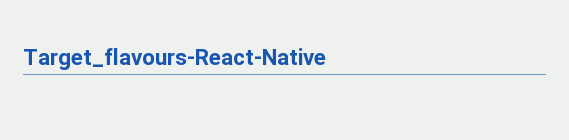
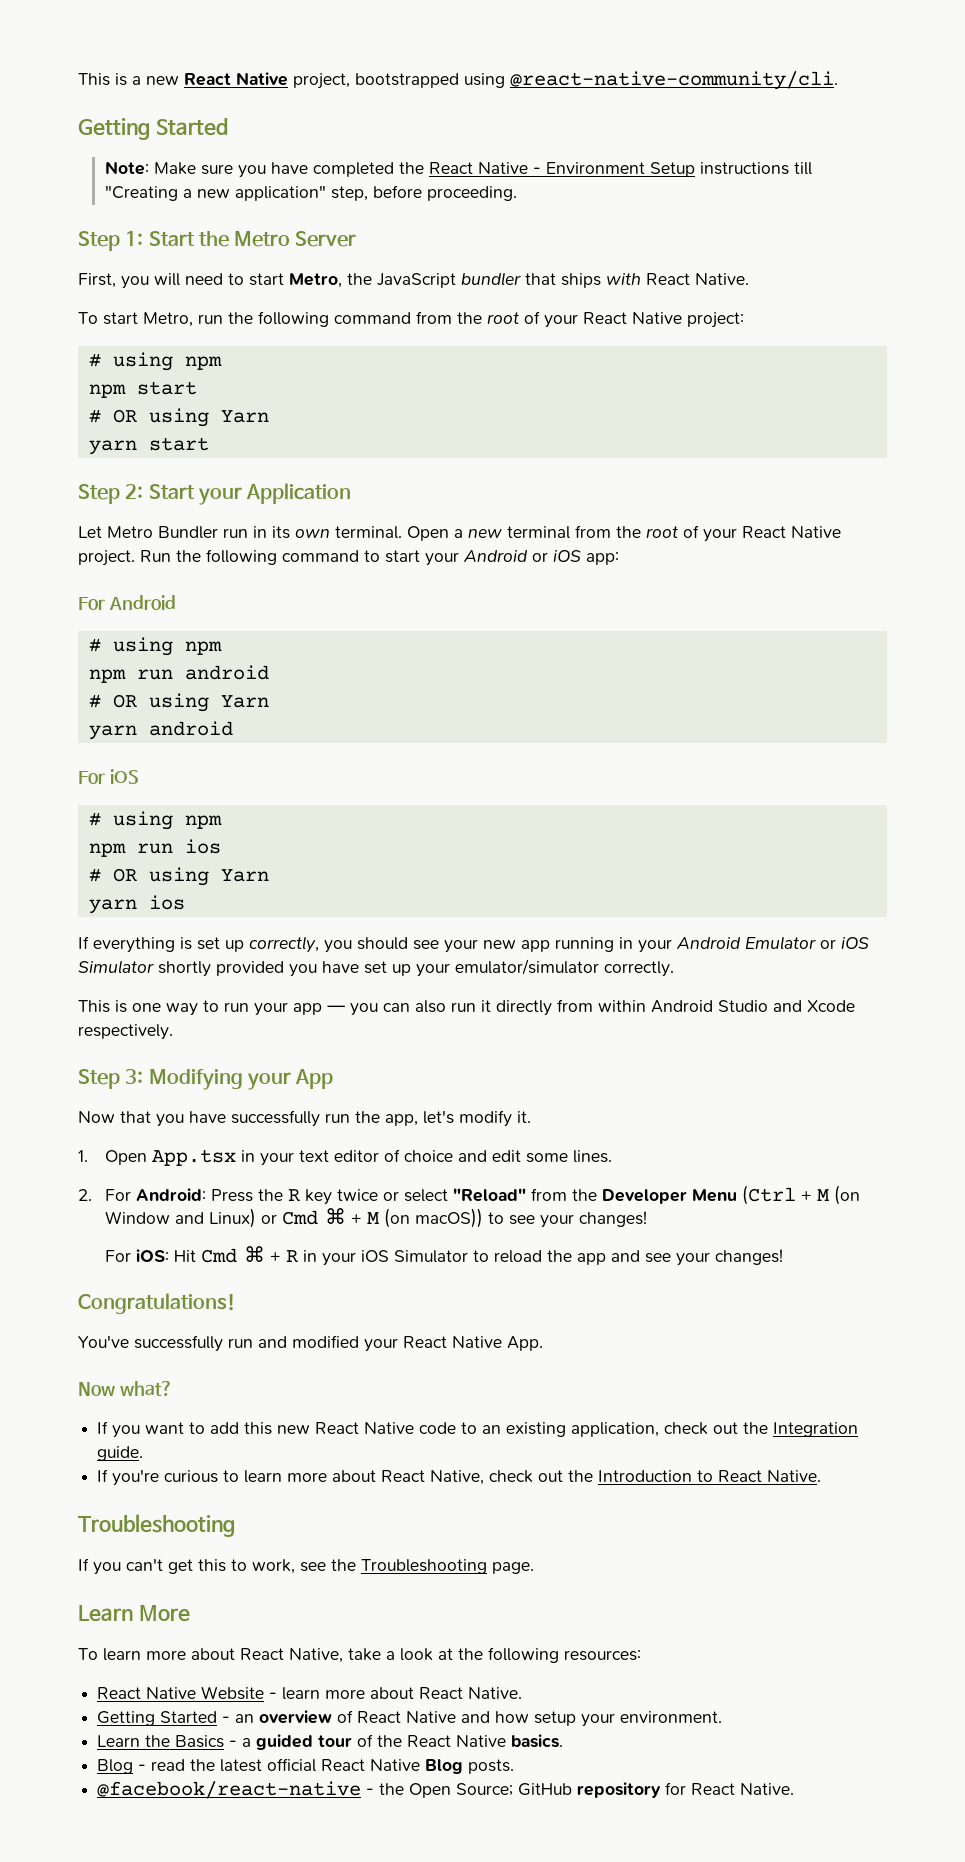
- Target_flavours-React-Native
+ This is a new React Native project, bootstrapped using @react-native-community/cli.
+ Getting Started
+ Note: Make sure you have completed the React Native - Environment Setup instructions till "Creating a new application" step, before proceeding.
+ Step 1: Start the Metro Server
+ First, you will need to start Metro, the JavaScript bundler that ships with React Native.
+ To start Metro, run the following command from the root of your React Native project:
+ # using npm
+ npm start
+ # OR using Yarn
+ yarn start
+ Step 2: Start your Application
+ Let Metro Bundler run in its own terminal. Open a new terminal from the root of your React Native project. Run the following command to start your Android or iOS app:
+ For Android
+ # using npm
+ npm run android
+ # OR using Yarn
+ yarn android
+ For iOS
+ # using npm
+ npm run ios
+ # OR using Yarn
+ yarn ios
+ If everything is set up correctly, you should see your new app running in your Android Emulator or iOS Simulator shortly provided you have set up your emulator/simulator correctly.
+ This is one way to run your app — you can also run it directly from within Android Studio and Xcode respectively.
+ Step 3: Modifying your App
+ Now that you have successfully run the app, let's modify it.
+ 1. Open App.tsx in your text editor of choice and edit some lines.
+ 2. For Android: Press the R key twice or select "Reload" from the Developer Menu (Ctrl + M (on Window and Linux) or Cmd ⌘ + M (on macOS)) to see your changes!
+ For iOS: Hit Cmd ⌘ + R in your iOS Simulator to reload the app and see your changes!
+ Congratulations!
+ You've successfully run and modified your React Native App.
+ Now what?
+ If you want to add this new React Native code to an existing application, check out the Integration guide.
+ If you're curious to learn more about React Native, check out the Introduction to React Native.
+ Troubleshooting
+ If you can't get this to work, see the Troubleshooting page.
+ Learn More
+ To learn more about React Native, take a look at the following resources:
+ React Native Website - learn more about React Native.
+ Getting Started - an overview of React Native and how setup your environment.
+ Learn the Basics - a guided tour of the React Native basics.
+ Blog - read the latest official React Native Blog posts.
+ @facebook/react-native - the Open Source; GitHub repository for React Native.

